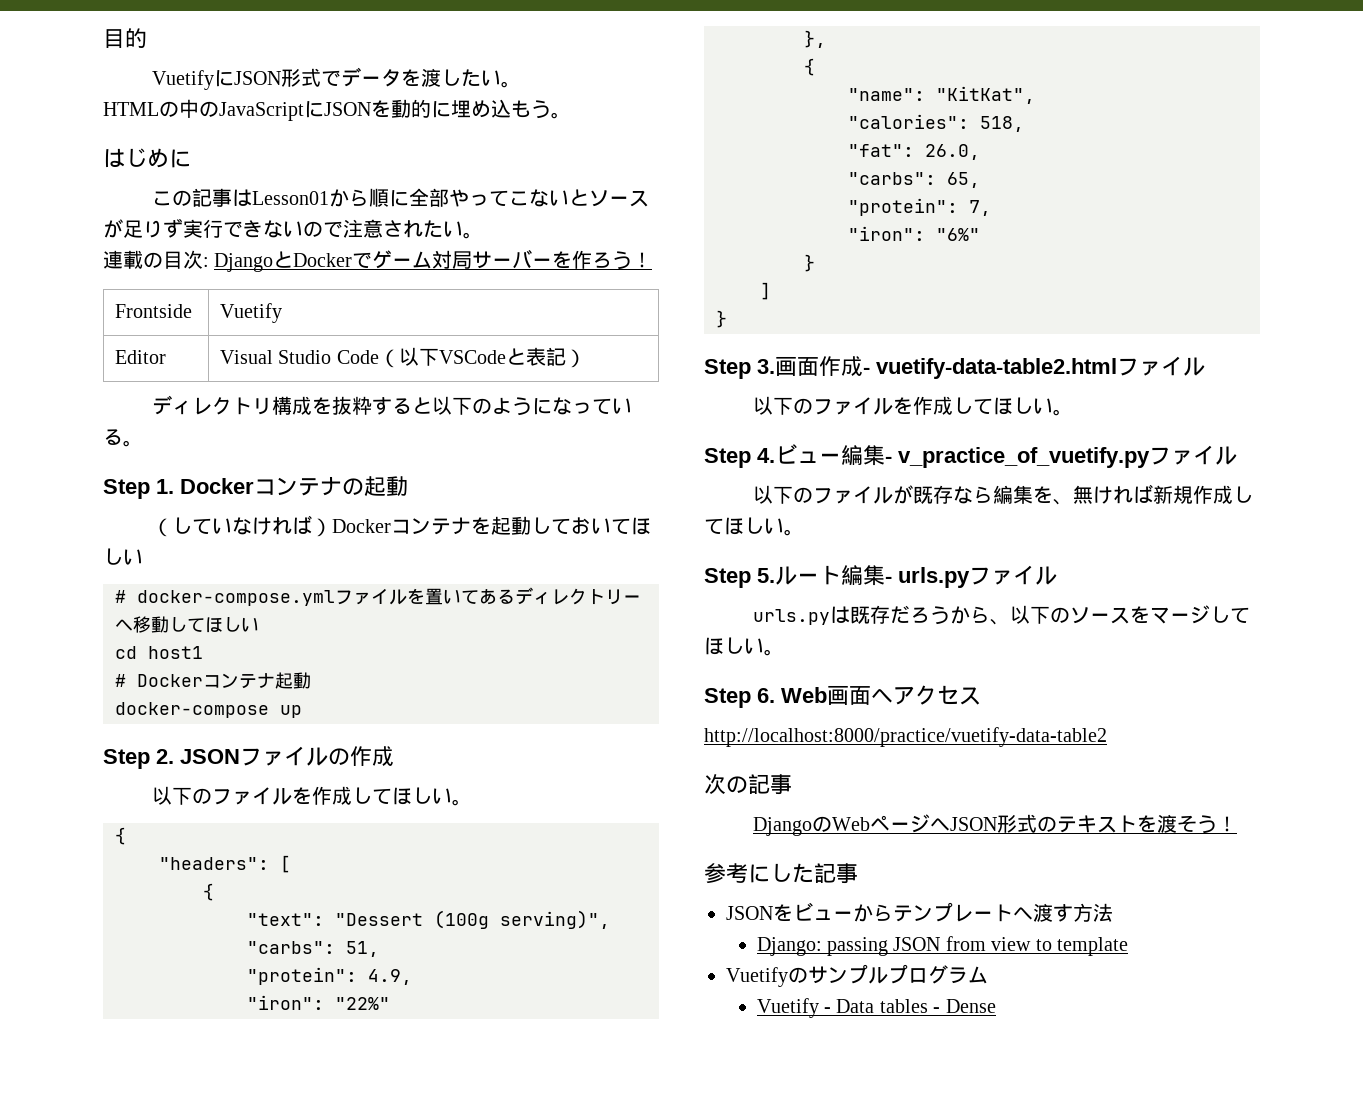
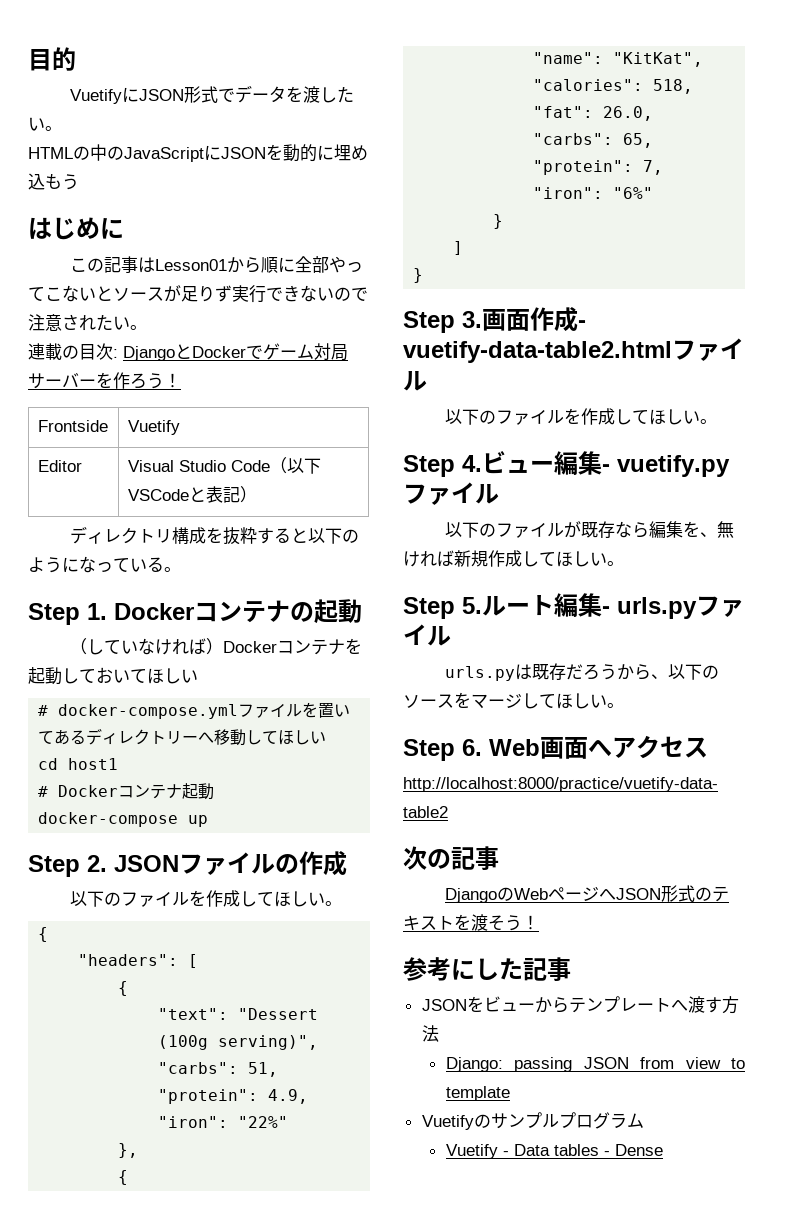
- HTMLの中のJavaScriptにJSONを動的に埋め込もう。
+ HTMLの中のJavaScriptにJSONを動的に埋め込もう
- Step 4.ビュー編集- v_practice_of_vuetify.pyファイル
+ Step 4.ビュー編集- vuetify.pyファイル

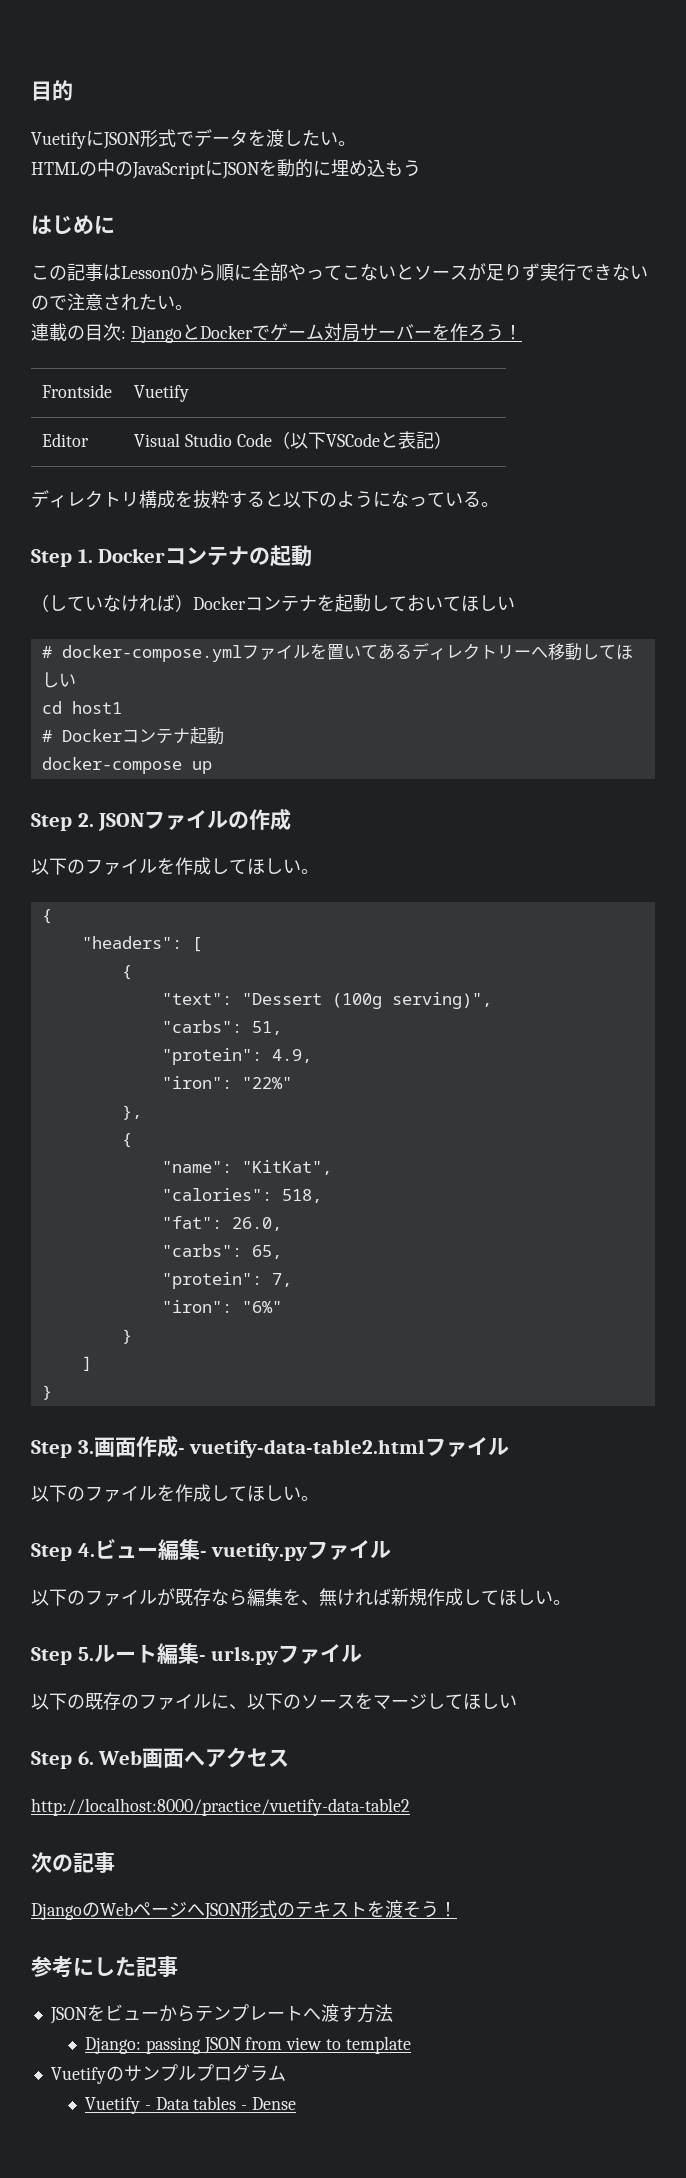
- この記事はLesson01から順に全部やってこないとソースが足りず実行できないので注意されたい。
+ この記事はLesson0から順に全部やってこないとソースが足りず実行できないので注意されたい。
- urls.pyは既存だろうから、以下のソースをマージしてほしい。
+ 以下の既存のファイルに、以下のソースをマージしてほしい

